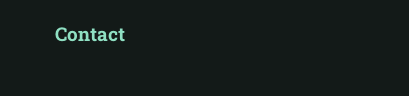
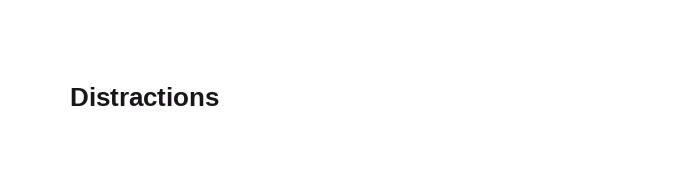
- Contact
+ Distractions

